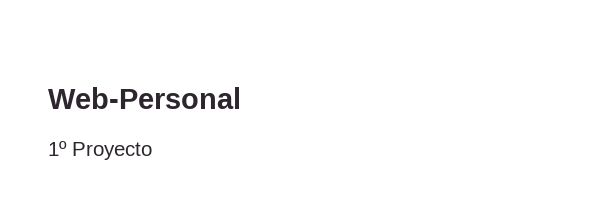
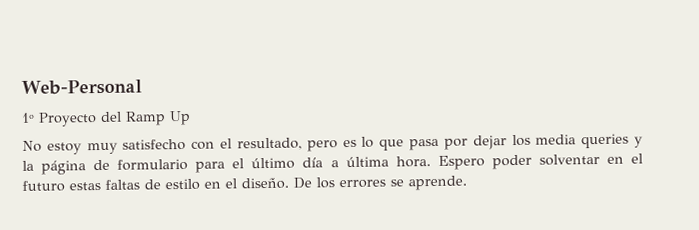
- 1º Proyecto
+ 1º Proyecto del Ramp Up
+ No estoy muy satisfecho con el resultado, pero es lo que pasa por dejar los media queries y la página de formulario para el último día a última hora. Espero poder solventar en el futuro estas faltas de estilo en el diseño. De los errores se aprende.

